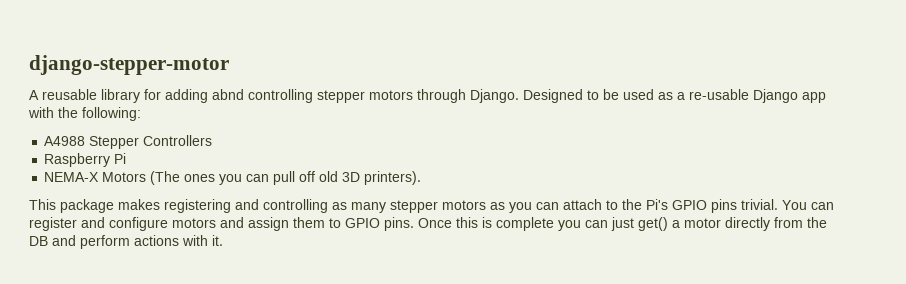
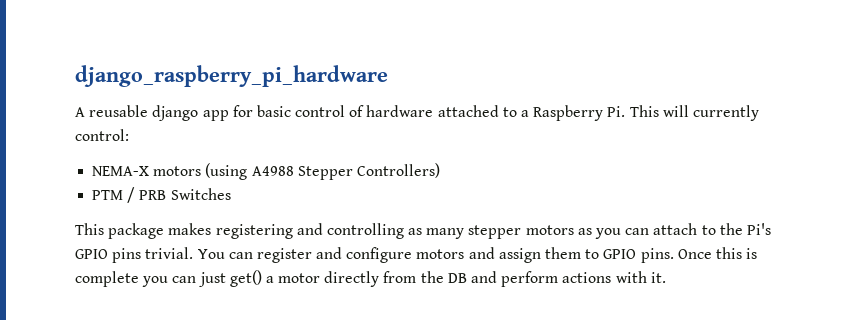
- django-stepper-motor
+ django_raspberry_pi_hardware
- A reusable library for adding abnd controlling stepper motors through Django. Designed to be used as a re-usable Django app with the following:
- A4988 Stepper Controllers
- Raspberry Pi
- NEMA-X Motors (The ones you can pull off old 3D printers).
+ A reusable django app for basic control of hardware attached to a Raspberry Pi. This will currently control:
+ NEMA-X motors (using A4988 Stepper Controllers)
+ PTM / PRB Switches

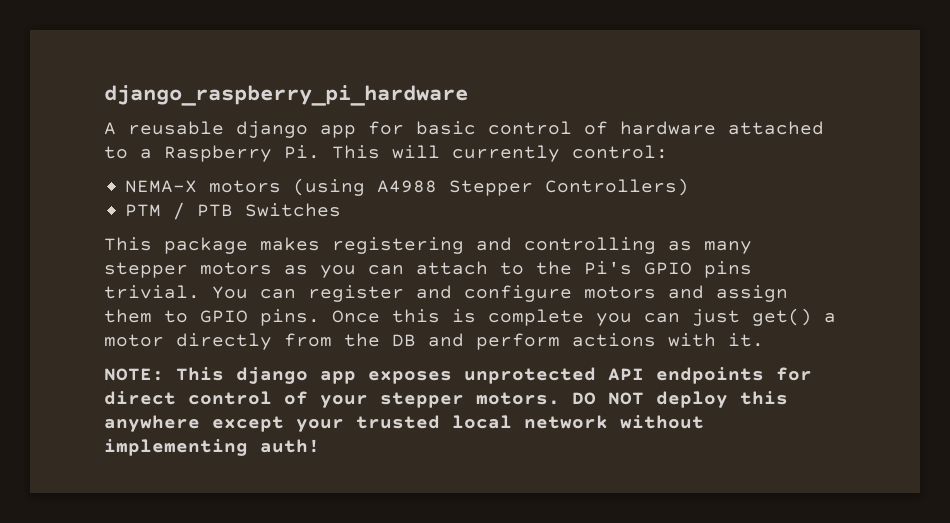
- PTM / PRB Switches
+ PTM / PTB Switches
+ NOTE: This django app exposes unprotected API endpoints for direct control of your stepper motors. DO NOT deploy this anywhere except your trusted local network without implementing auth!

